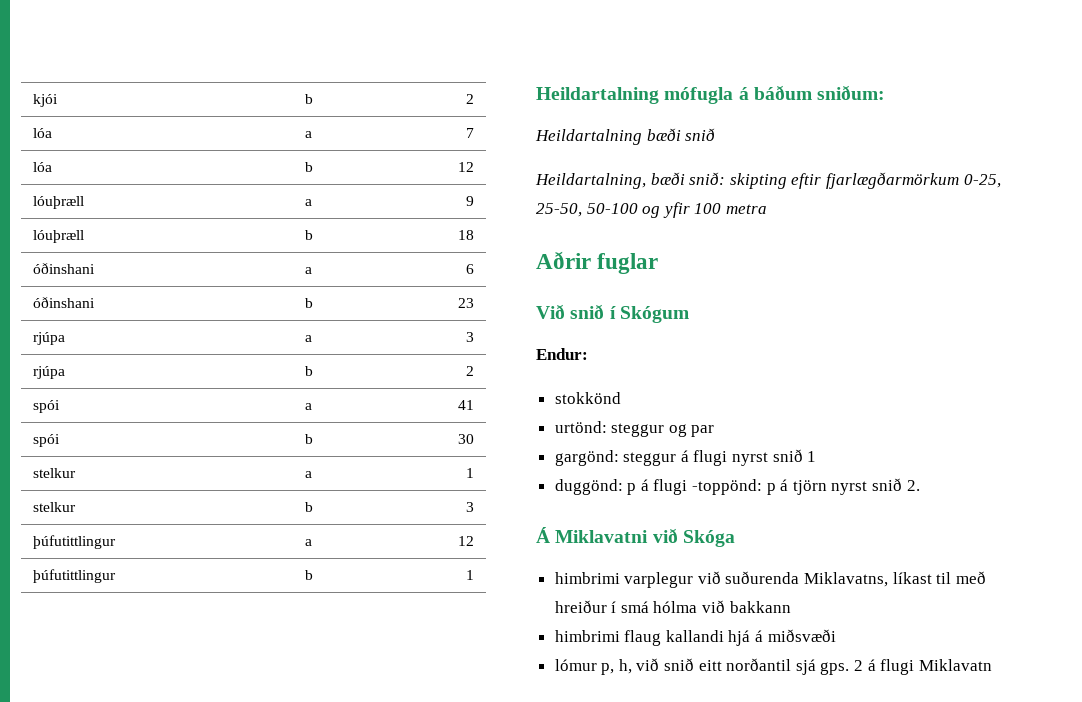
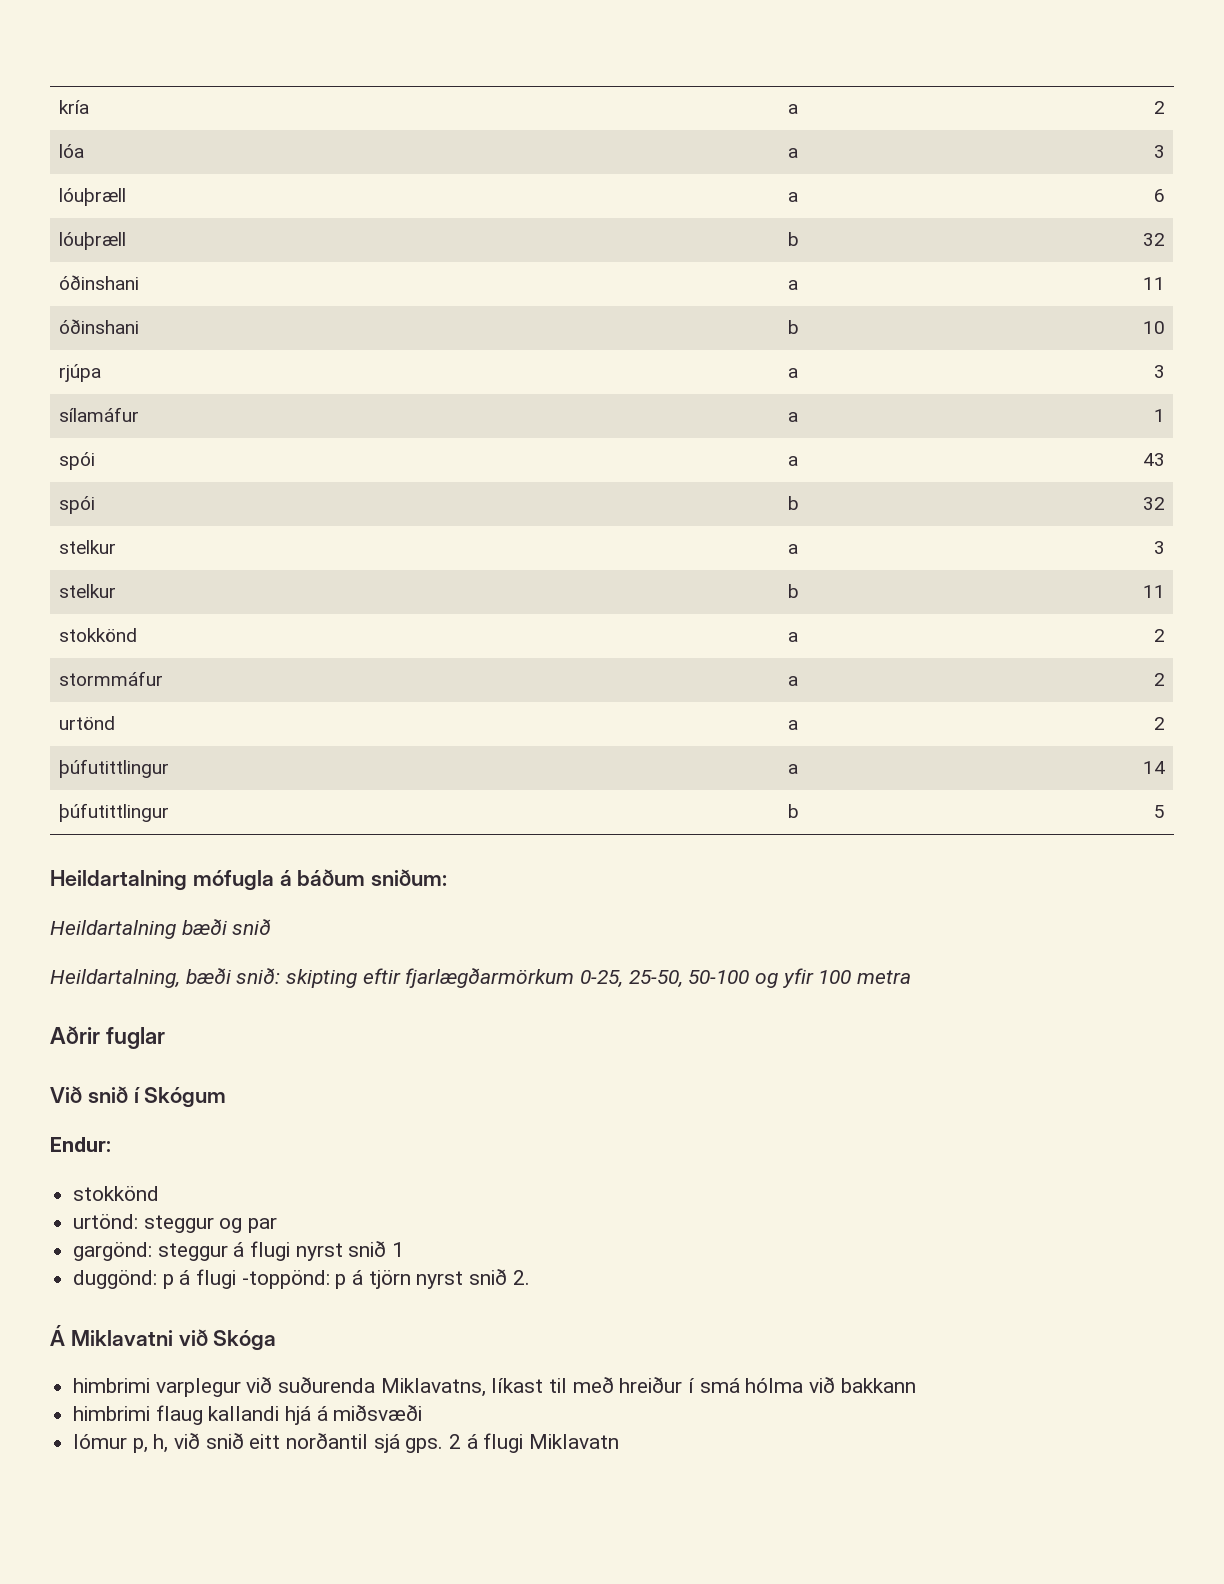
- kjói | b | 2
+ kría | a | 2
- lóa | a | 7
- lóa | b | 12
+ lóa | a | 3
- lóuþræll | a | 9
+ lóuþræll | a | 6
- lóuþræll | b | 18
+ lóuþræll | b | 32
- óðinshani | a | 6
+ óðinshani | a | 11
- óðinshani | b | 23
+ óðinshani | b | 10
- rjúpa | b | 2
+ sílamáfur | a | 1
- spói | a | 41
+ spói | a | 43
- spói | b | 30
+ spói | b | 32
- stelkur | a | 1
+ stelkur | a | 3
- stelkur | b | 3
+ stelkur | b | 11
+ stokkönd | a | 2
+ stormmáfur | a | 2
+ urtönd | a | 2
- þúfutittlingur | a | 12
+ þúfutittlingur | a | 14
- þúfutittlingur | b | 1
+ þúfutittlingur | b | 5

